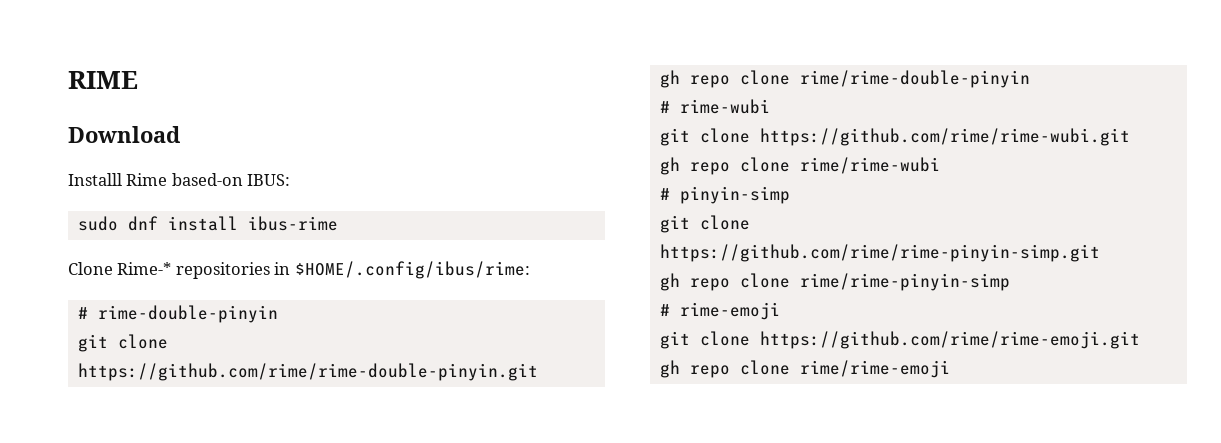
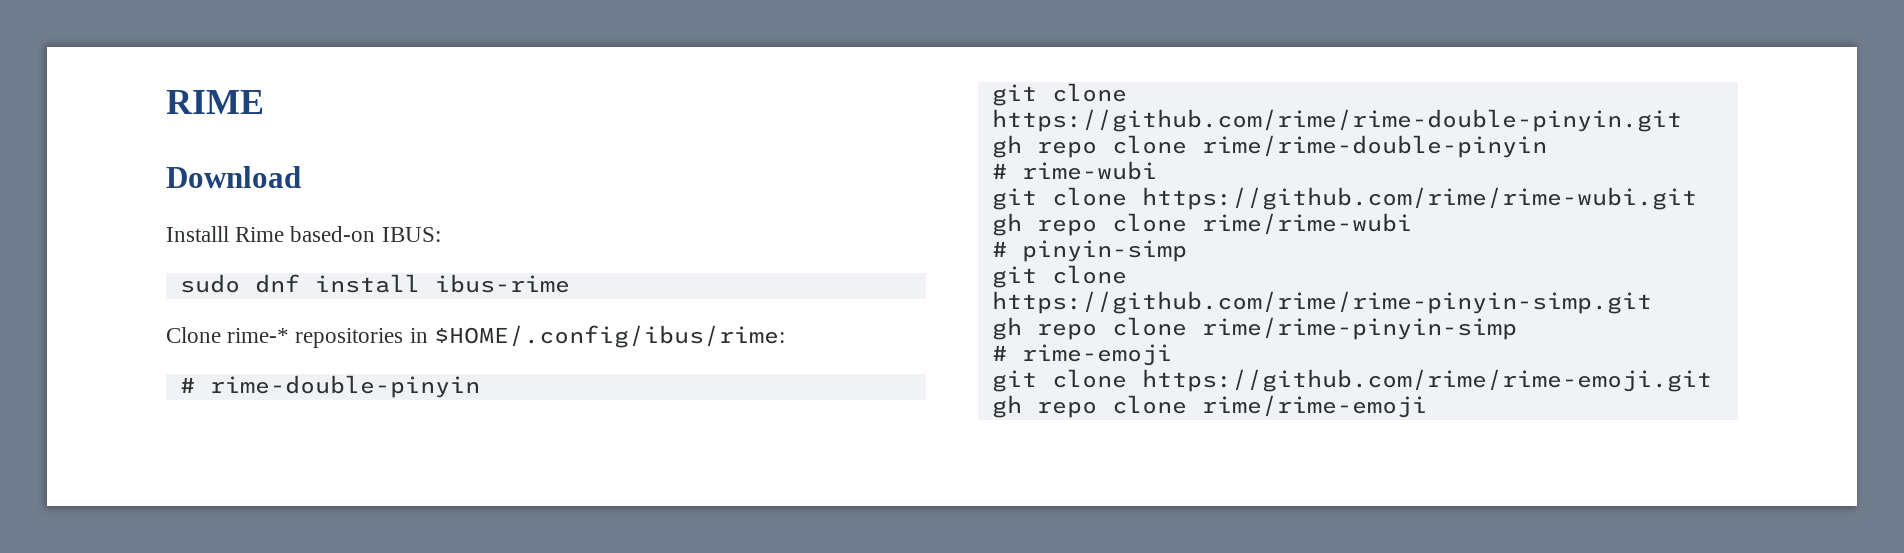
- Clone Rime-* repositories in $HOME/.config/ibus/rime:
+ Clone rime-* repositories in $HOME/.config/ibus/rime:

